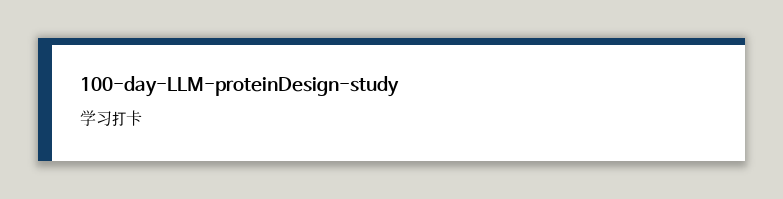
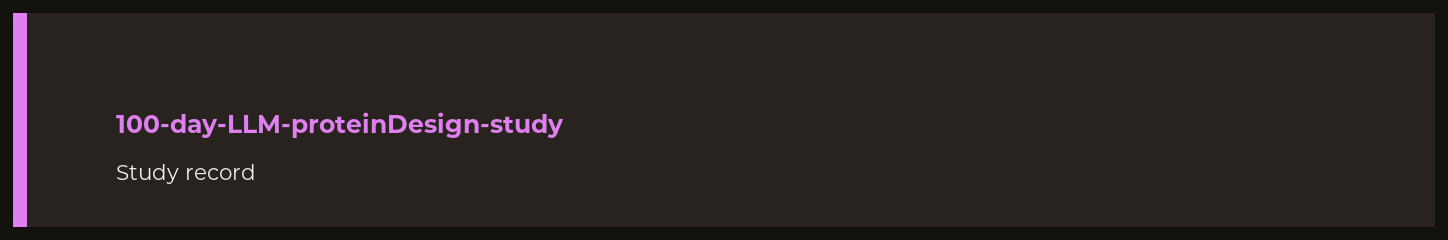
- 学习打卡
+ Study record

